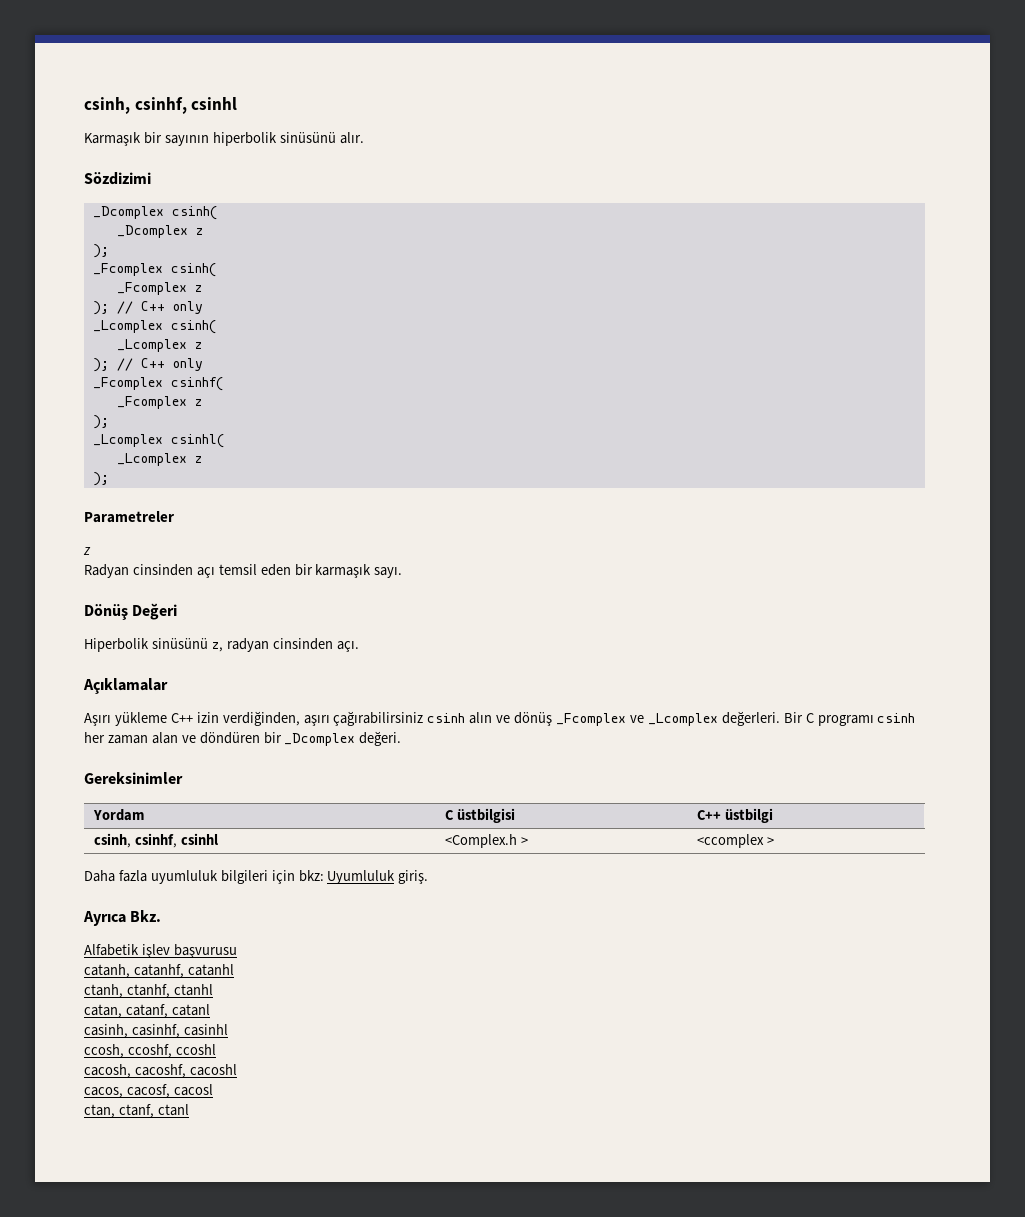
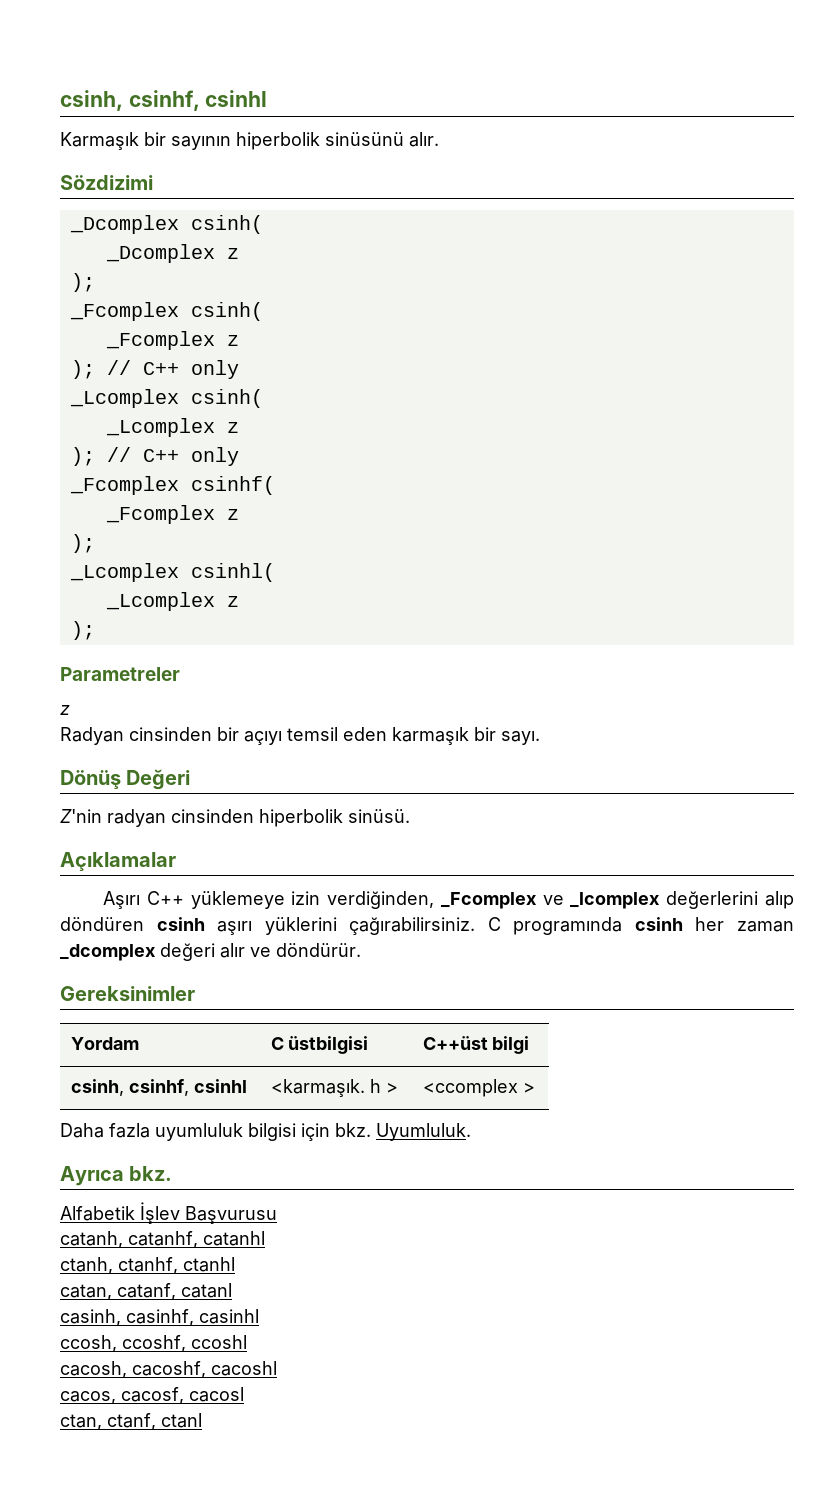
- Radyan cinsinden açı temsil eden bir karmaşık sayı.
+ Radyan cinsinden bir açıyı temsil eden karmaşık bir sayı.
  Dönüş Değeri
- Hiperbolik sinüsünü z, radyan cinsinden açı.
+ Z'nin radyan cinsinden hiperbolik sinüsü.
  Açıklamalar
- Aşırı yükleme C++ izin verdiğinden, aşırı çağırabilirsiniz csinh alın ve dönüş _Fcomplex ve _Lcomplex değerleri. Bir C programı csinh her zaman alan ve döndüren bir _Dcomplex değeri.
+ Aşırı C++ yüklemeye izin verdiğinden, _Fcomplex ve _lcomplex değerlerini alıp döndüren csinh aşırı yüklerini çağırabilirsiniz. C programında csinh her zaman _dcomplex değeri alır ve döndürür.
- Yordam | C üstbilgisi | C++ üstbilgi
+ Yordam | C üstbilgisi | C++üst bilgi
- csinh, csinhf, csinhl | <Complex.h > | <ccomplex >
+ csinh, csinhf, csinhl | <karmaşık. h > | <ccomplex >
- Daha fazla uyumluluk bilgileri için bkz: Uyumluluk giriş.
+ Daha fazla uyumluluk bilgisi için bkz. Uyumluluk.
- Ayrıca Bkz.
+ Ayrıca bkz.
- Alfabetik işlev başvurusu
+ Alfabetik İşlev Başvurusu

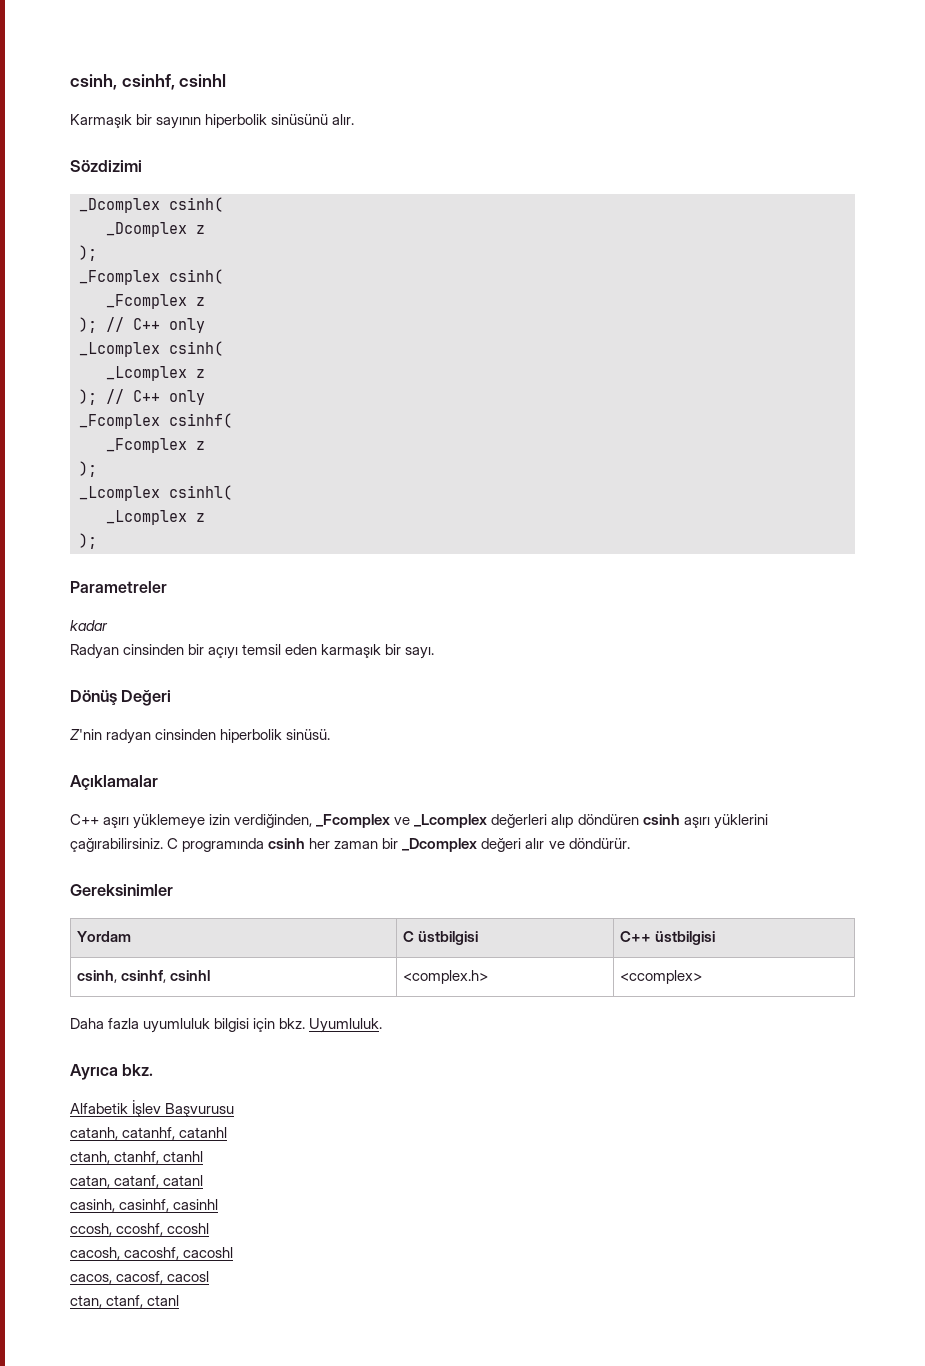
  Parametreler
- z
+ kadar
- Aşırı C++ yüklemeye izin verdiğinden, _Fcomplex ve _lcomplex değerlerini alıp döndüren csinh aşırı yüklerini çağırabilirsiniz.
+ C++ aşırı yüklemeye izin verdiğinden, _Fcomplex ve _Lcomplex değerleri alıp döndüren csinh aşırı yüklerini çağırabilirsiniz.
- C programında csinh her zaman _dcomplex değeri alır ve döndürür.
+ C programında csinh her zaman bir _Dcomplex değeri alır ve döndürür.
- Yordam | C üstbilgisi | C++üst bilgi
+ Yordam | C üstbilgisi | C++ üstbilgisi
- csinh, csinhf, csinhl | <karmaşık. h > | <ccomplex >
+ csinh, csinhf, csinhl | <complex.h> | <ccomplex>

